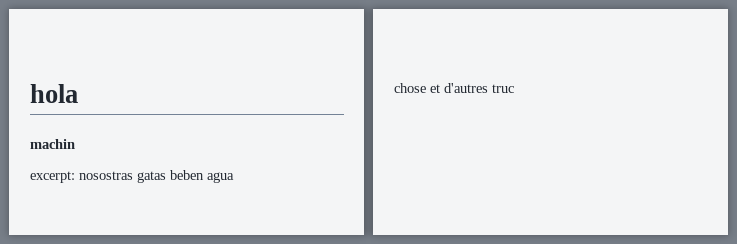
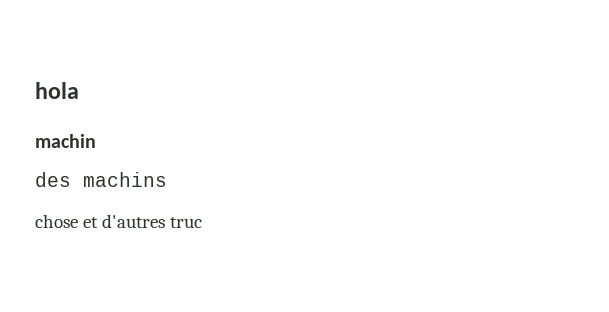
- excerpt: nosostras gatas beben agua
+ des machins

